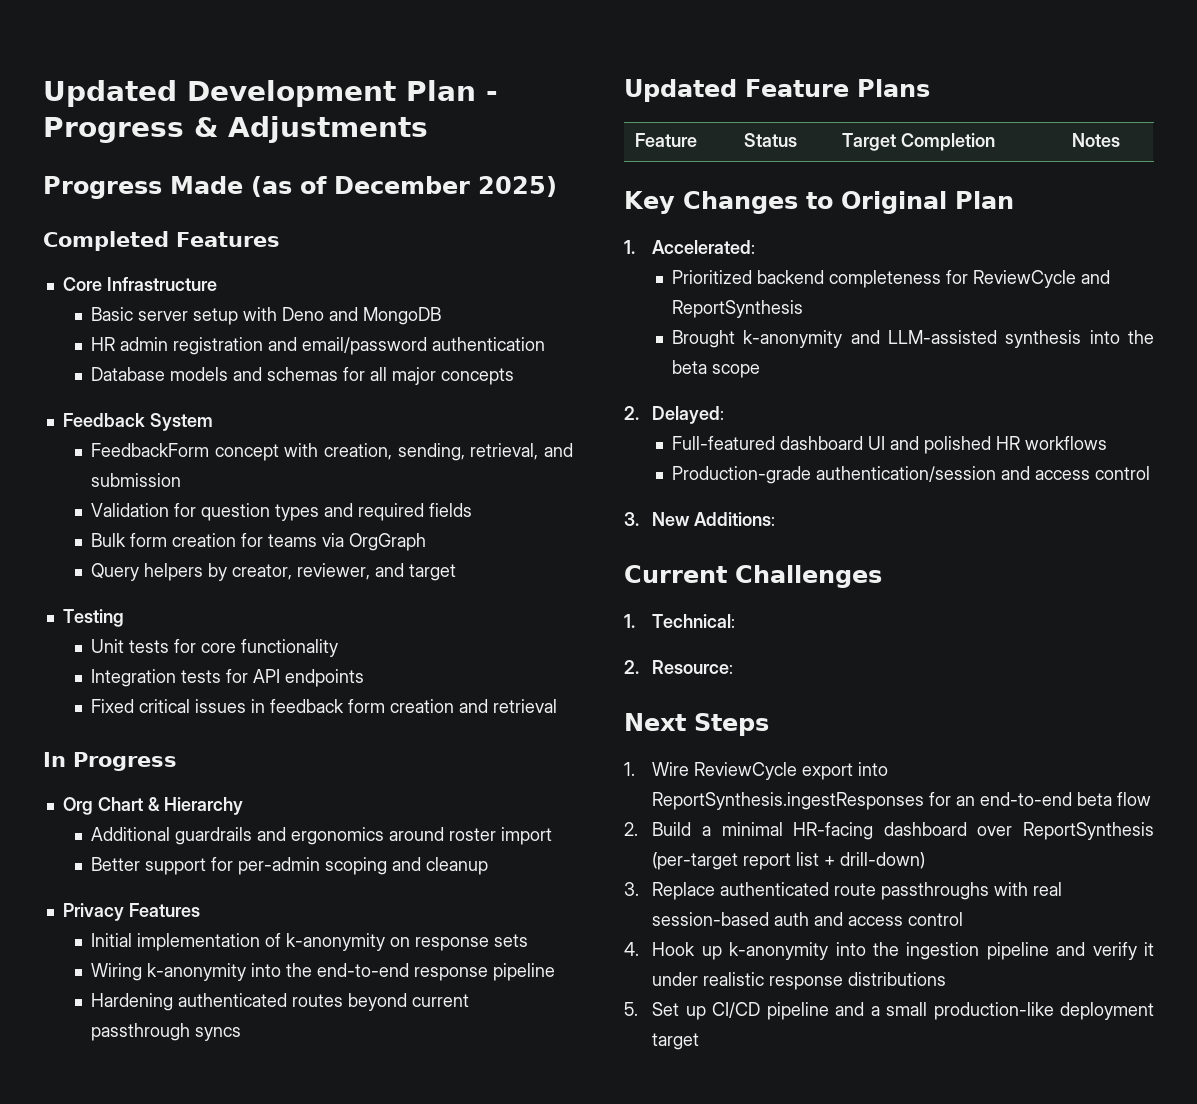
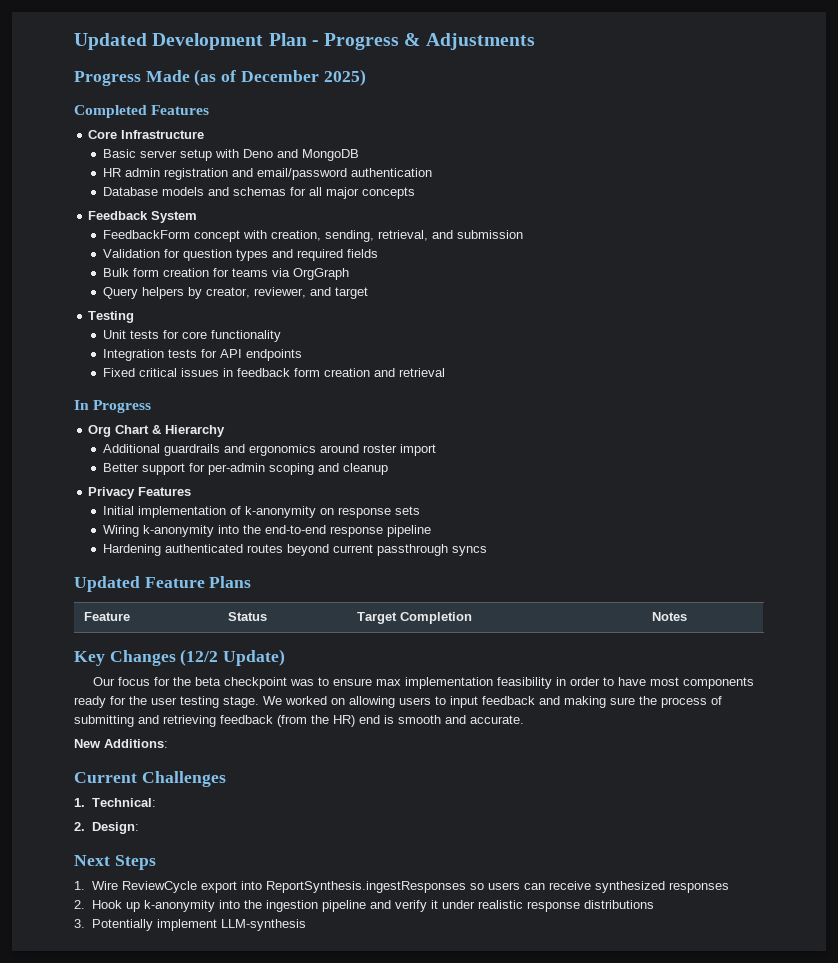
- Key Changes to Original Plan
- 1. Accelerated:
- Prioritized backend completeness for ReviewCycle and ReportSynthesis
- Brought k-anonymity and LLM-assisted synthesis into the beta scope
- 2. Delayed:
- Full-featured dashboard UI and polished HR workflows
- Production-grade authentication/session and access control
- 3. New Additions:
+ Key Changes (12/2 Update)
+ Our focus for the beta checkpoint was to ensure max implementation feasibility in order to have most components ready for the user testing stage. We worked on allowing users to input feedback and making sure the process of submitting and retrieving feedback (from the HR) end is smooth and accurate.
+ New Additions:
- 2. Resource:
+ 2. Design:
- 1. Wire ReviewCycle export into ReportSynthesis.ingestResponses for an end-to-end beta flow
- 2. Build a minimal HR-facing dashboard over ReportSynthesis (per-target report list + drill-down)
- 3. Replace authenticated route passthroughs with real session-based auth and access control
- 4. Hook up k-anonymity into the ingestion pipeline and verify it under realistic response distributions
+ 1. Wire ReviewCycle export into ReportSynthesis.ingestResponses so users can receive synthesized responses
+ 2. Hook up k-anonymity into the ingestion pipeline and verify it under realistic response distributions
- 5. Set up CI/CD pipeline and a small production-like deployment target
+ 3. Potentially implement LLM-synthesis

